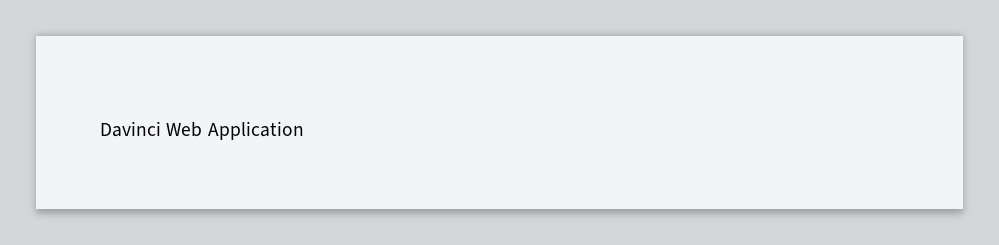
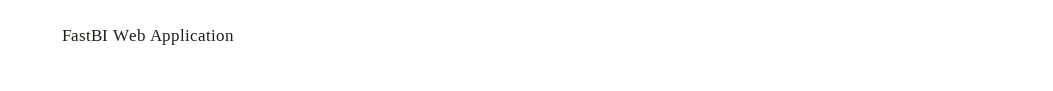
- Davinci Web Application
+ FastBI Web Application

